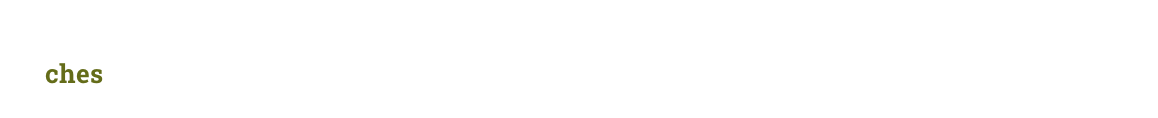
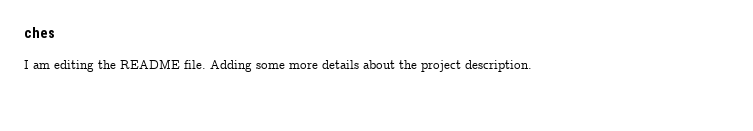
+ I am editing the README file. Adding some more details about the project description.

